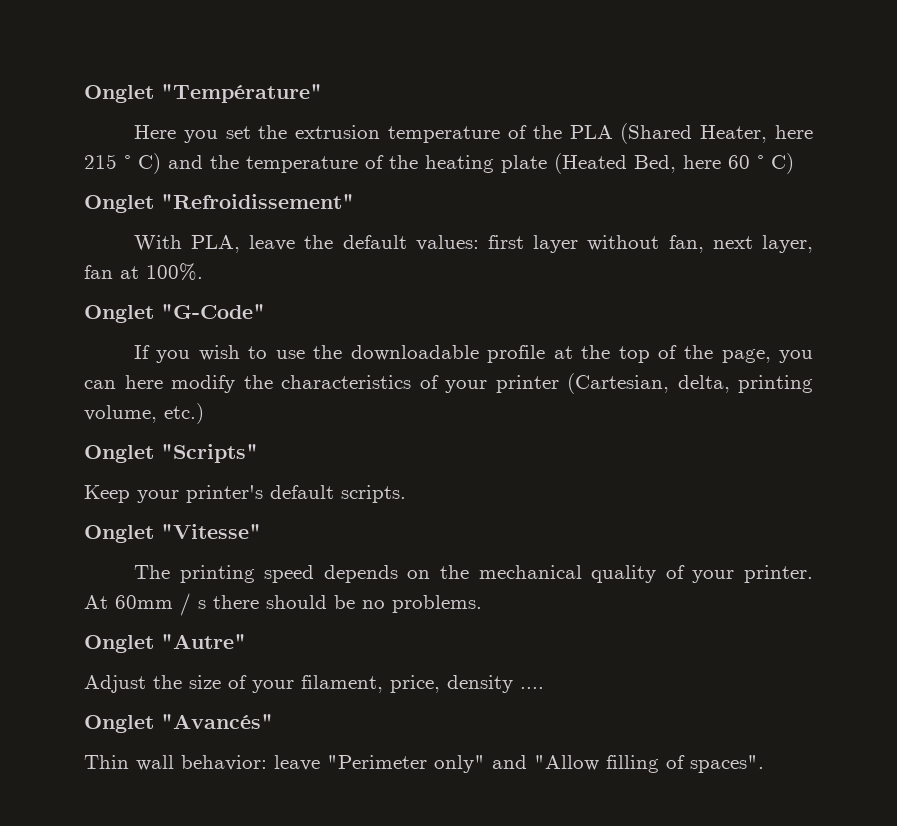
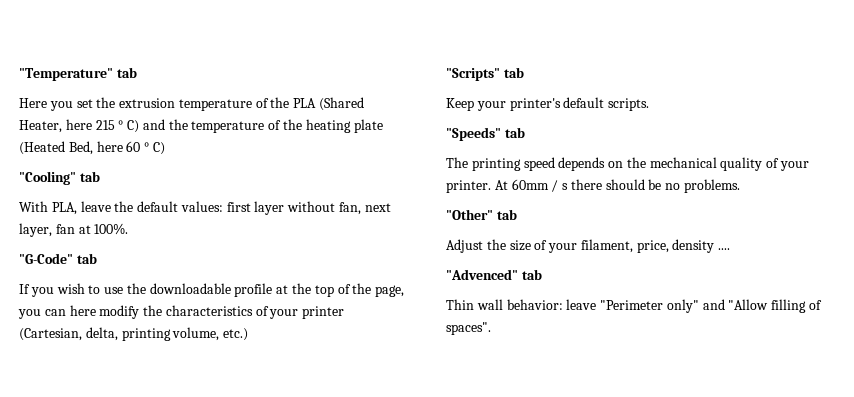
- Onglet "Température"
+ "Temperature" tab
- Onglet "Refroidissement"
+ "Cooling" tab
- Onglet "G-Code"
+ "G-Code" tab
- Onglet "Scripts"
+ "Scripts" tab
- Onglet "Vitesse"
+ "Speeds" tab
- Onglet "Autre"
+ "Other" tab
- Onglet "Avancés"
+ "Advenced" tab

